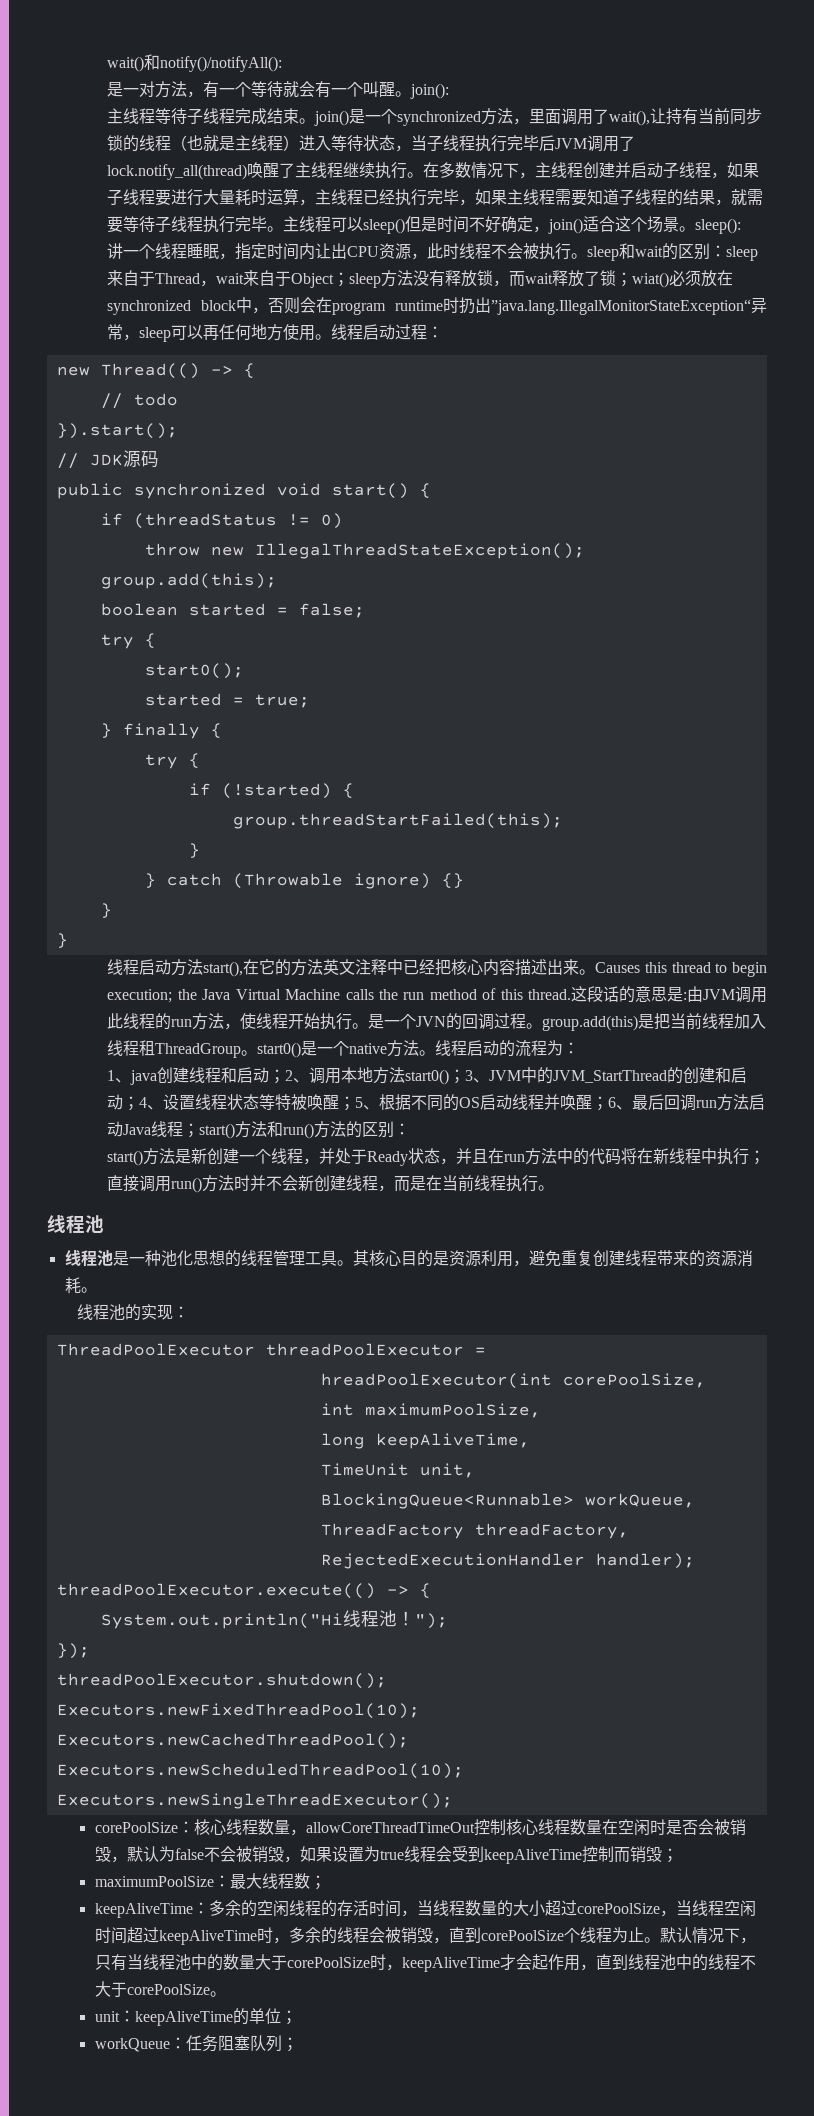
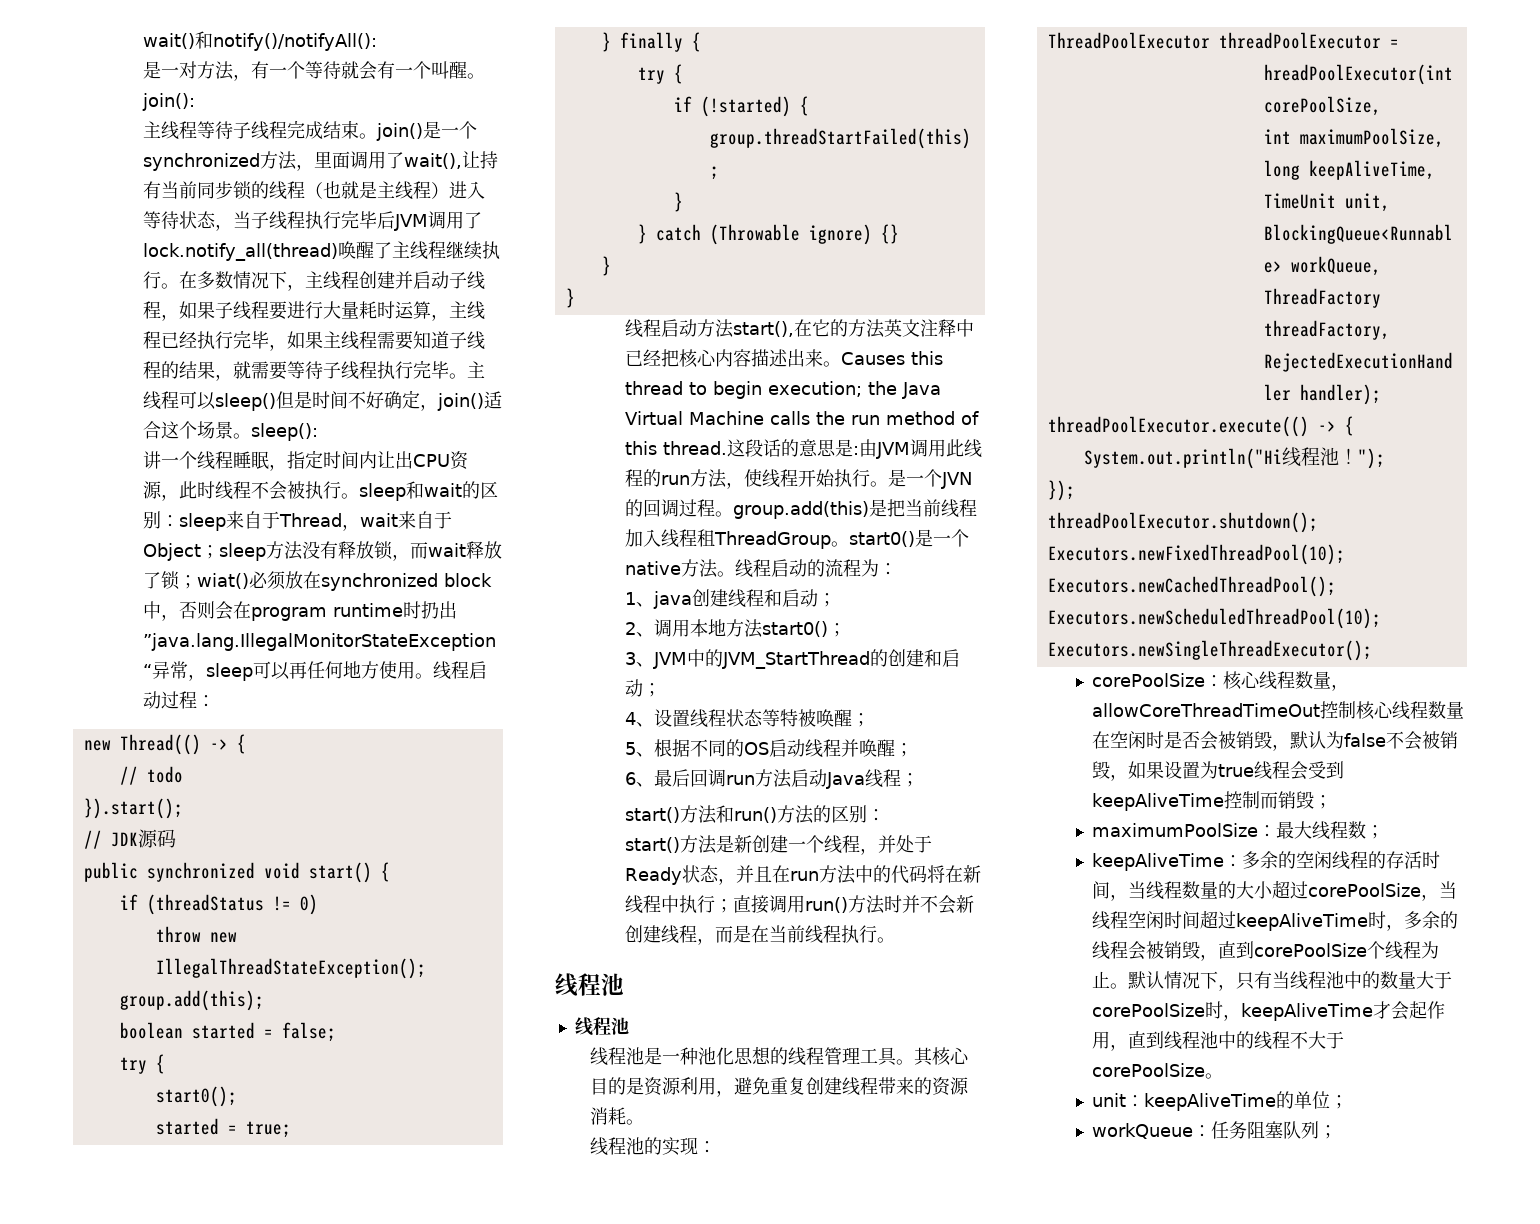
- 1、java创建线程和启动；2、调用本地方法start0()；3、JVM中的JVM_StartThread的创建和启动；4、设置线程状态等特被唤醒；5、根据不同的OS启动线程并唤醒；6、最后回调run方法启动Java线程；start()方法和run()方法的区别：
+ 1、java创建线程和启动；
+ 2、调用本地方法start0()；
+ 3、JVM中的JVM_StartThread的创建和启动；
+ 4、设置线程状态等特被唤醒；
+ 5、根据不同的OS启动线程并唤醒；
+ 6、最后回调run方法启动Java线程；
+ start()方法和run()方法的区别：
  start()方法是新创建一个线程，并处于Ready状态，并且在run方法中的代码将在新线程中执行；直接调用run()方法时并不会新创建线程，而是在当前线程执行。
+ 线程池

